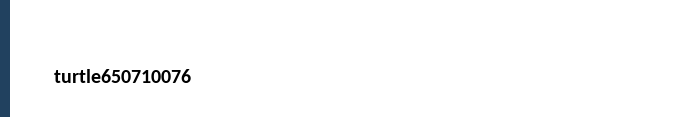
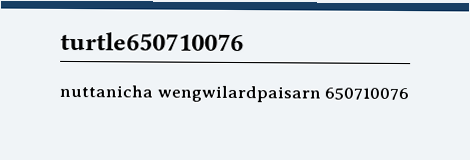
+ nuttanicha wengwilardpaisarn 650710076

